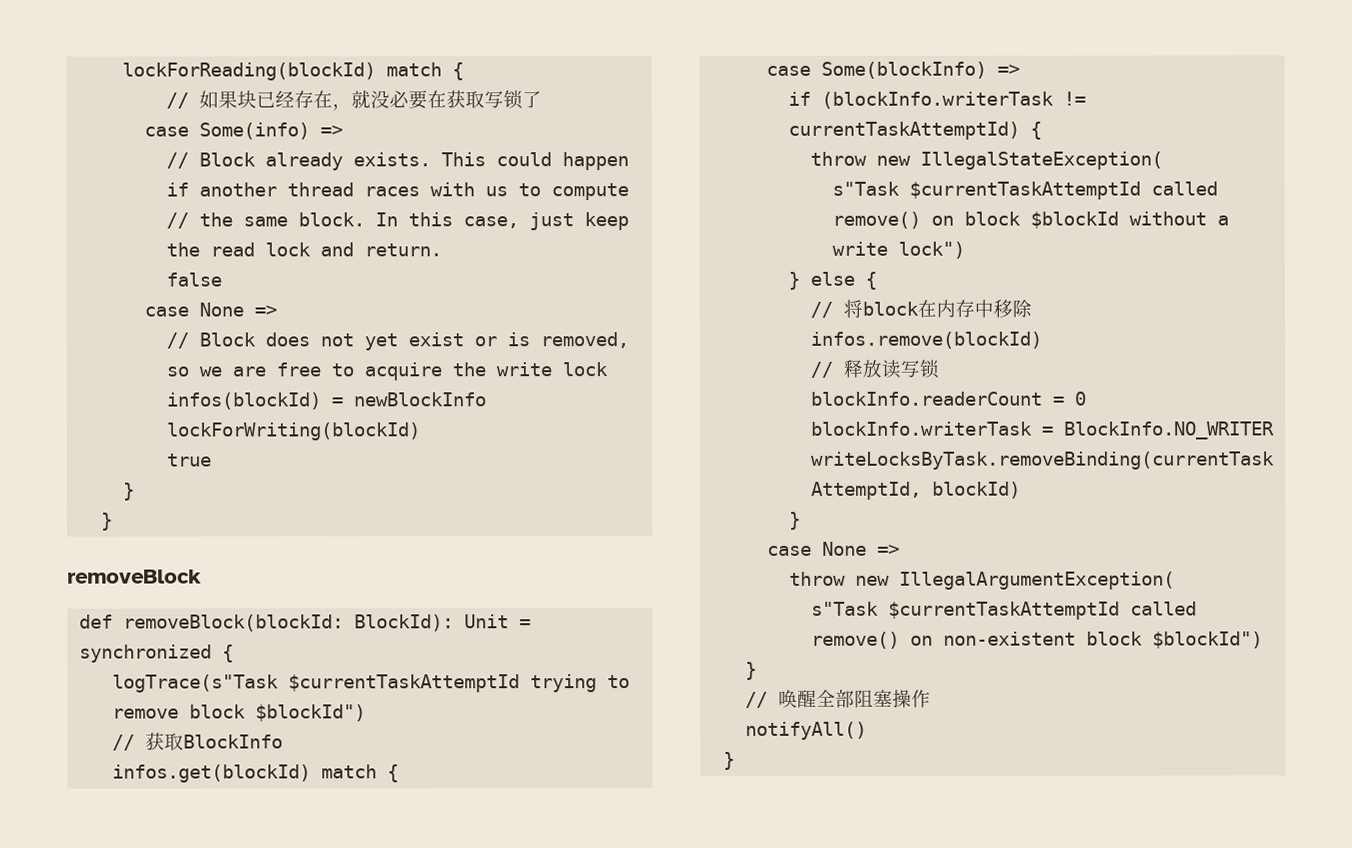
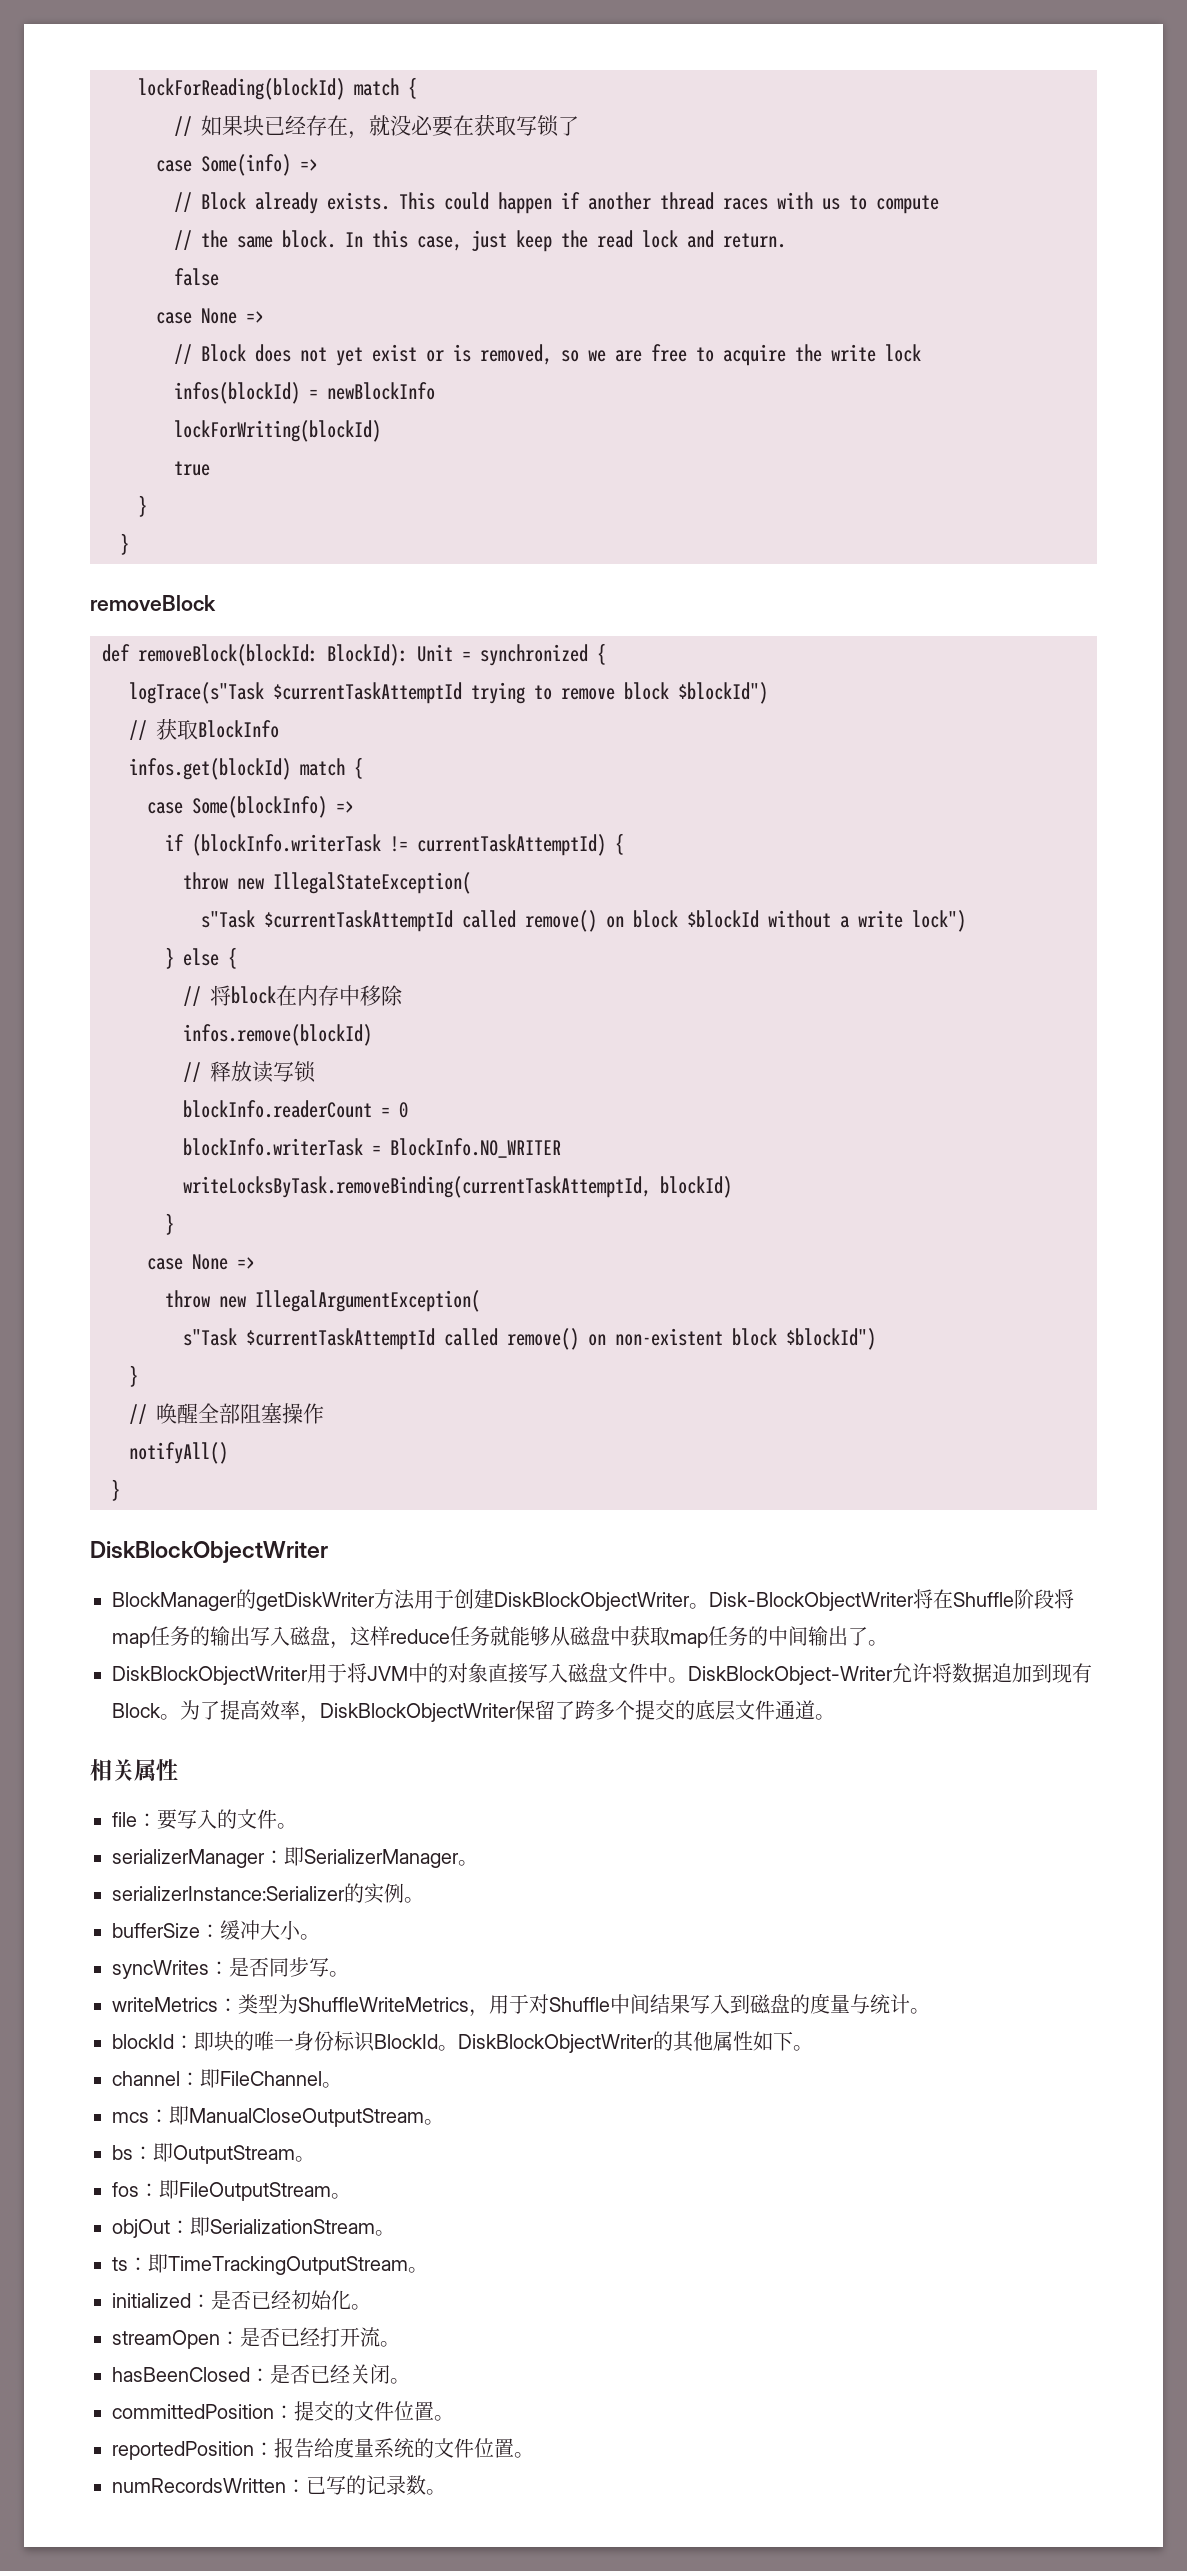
  notifyAll()
  }
+ DiskBlockObjectWriter
+ BlockManager的getDiskWriter方法用于创建DiskBlockObjectWriter。Disk-BlockObjectWriter将在Shuffle阶段将map任务的输出写入磁盘，这样reduce任务就能够从磁盘中获取map任务的中间输出了。
+ DiskBlockObjectWriter用于将JVM中的对象直接写入磁盘文件中。DiskBlockObject-Writer允许将数据追加到现有Block。为了提高效率，DiskBlockObjectWriter保留了跨多个提交的底层文件通道。
+ 相关属性
+ file：要写入的文件。
+ serializerManager：即SerializerManager。
+ serializerInstance:Serializer的实例。
+ bufferSize：缓冲大小。
+ syncWrites：是否同步写。
+ writeMetrics：类型为ShuffleWriteMetrics，用于对Shuffle中间结果写入到磁盘的度量与统计。
+ blockId：即块的唯一身份标识BlockId。DiskBlockObjectWriter的其他属性如下。
+ channel：即FileChannel。
+ mcs：即ManualCloseOutputStream。
+ bs：即OutputStream。
+ fos：即FileOutputStream。
+ objOut：即SerializationStream。
+ ts：即TimeTrackingOutputStream。
+ initialized：是否已经初始化。
+ streamOpen：是否已经打开流。
+ hasBeenClosed：是否已经关闭。
+ committedPosition：提交的文件位置。
+ reportedPosition：报告给度量系统的文件位置。
+ numRecordsWritten：已写的记录数。

